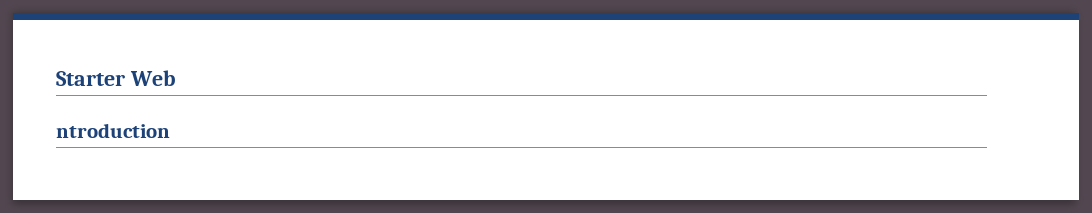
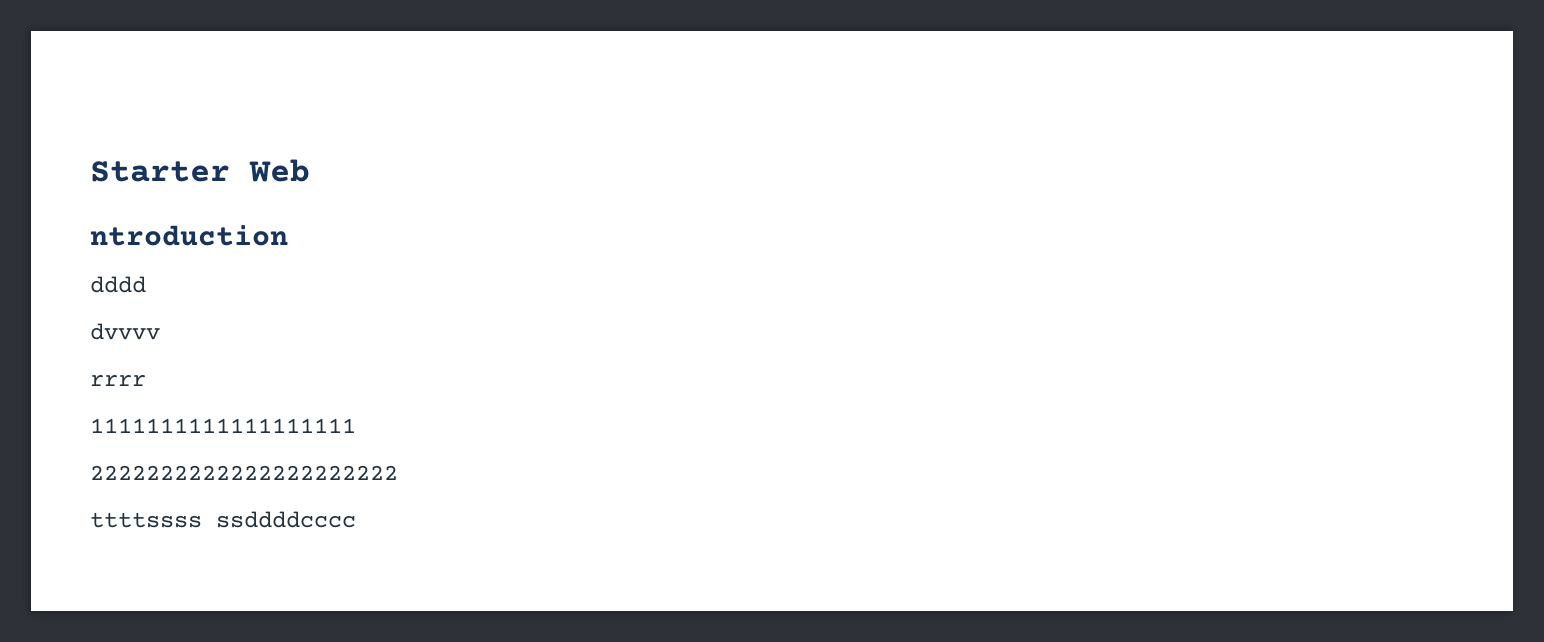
+ dddd
+ dvvvv
+ rrrr
+ 1111111111111111111
+ 2222222222222222222222
+ ttttssss ssddddcccc

